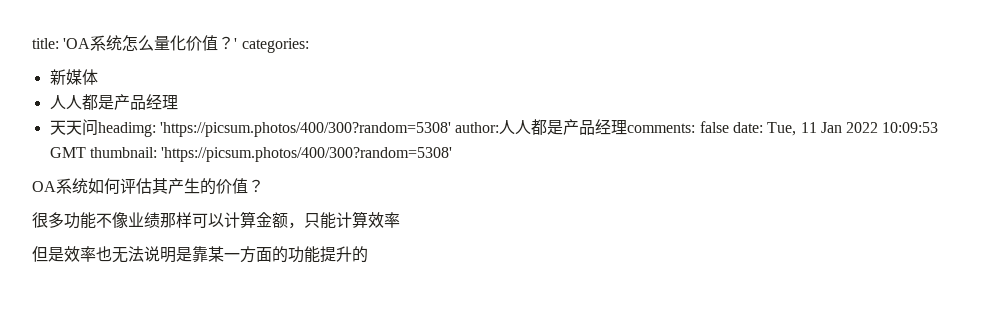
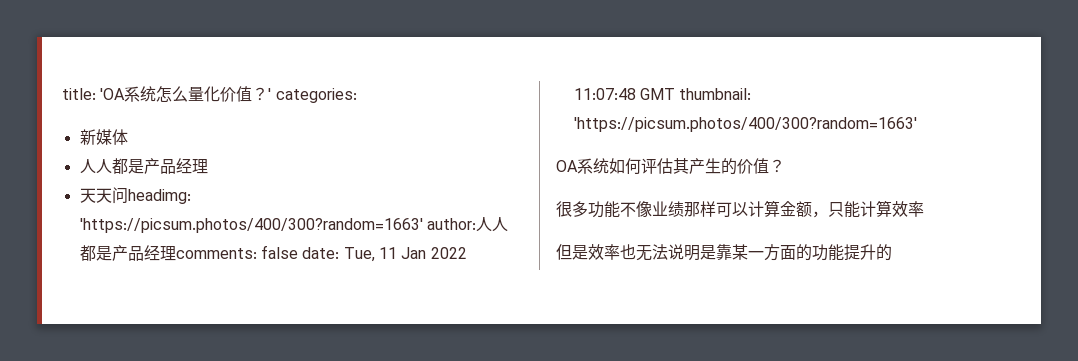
- 天天问headimg: 'https://picsum.photos/400/300?random=5308' author:人人都是产品经理comments: false date: Tue, 11 Jan 2022 10:09:53 GMT thumbnail: 'https://picsum.photos/400/300?random=5308'
+ 天天问headimg: 'https://picsum.photos/400/300?random=1663' author:人人都是产品经理comments: false date: Tue, 11 Jan 2022 11:07:48 GMT thumbnail: 'https://picsum.photos/400/300?random=1663'

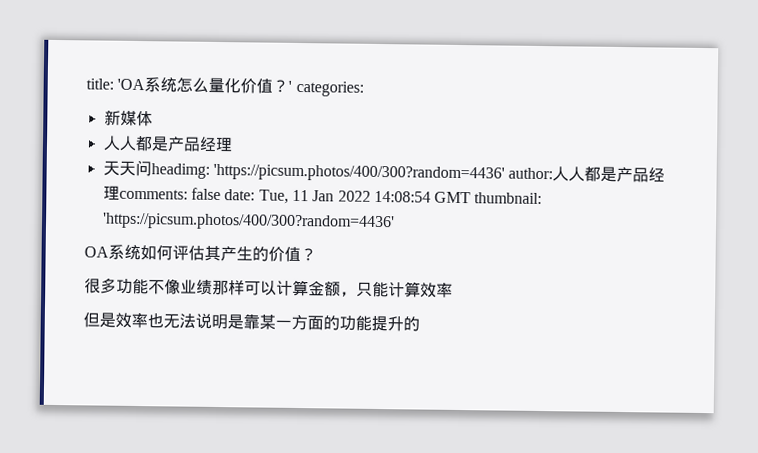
- 天天问headimg: 'https://picsum.photos/400/300?random=1663' author:人人都是产品经理comments: false date: Tue, 11 Jan 2022 11:07:48 GMT thumbnail: 'https://picsum.photos/400/300?random=1663'
+ 天天问headimg: 'https://picsum.photos/400/300?random=4436' author:人人都是产品经理comments: false date: Tue, 11 Jan 2022 14:08:54 GMT thumbnail: 'https://picsum.photos/400/300?random=4436'

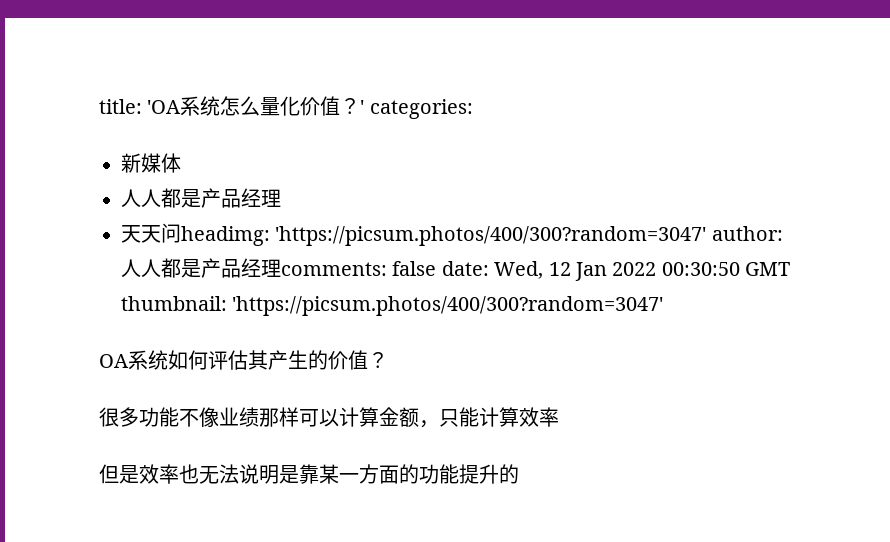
- 天天问headimg: 'https://picsum.photos/400/300?random=4436' author:人人都是产品经理comments: false date: Tue, 11 Jan 2022 14:08:54 GMT thumbnail: 'https://picsum.photos/400/300?random=4436'
+ 天天问headimg: 'https://picsum.photos/400/300?random=3047' author:人人都是产品经理comments: false date: Wed, 12 Jan 2022 00:30:50 GMT thumbnail: 'https://picsum.photos/400/300?random=3047'

